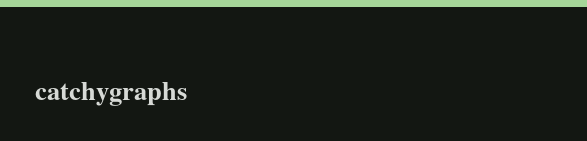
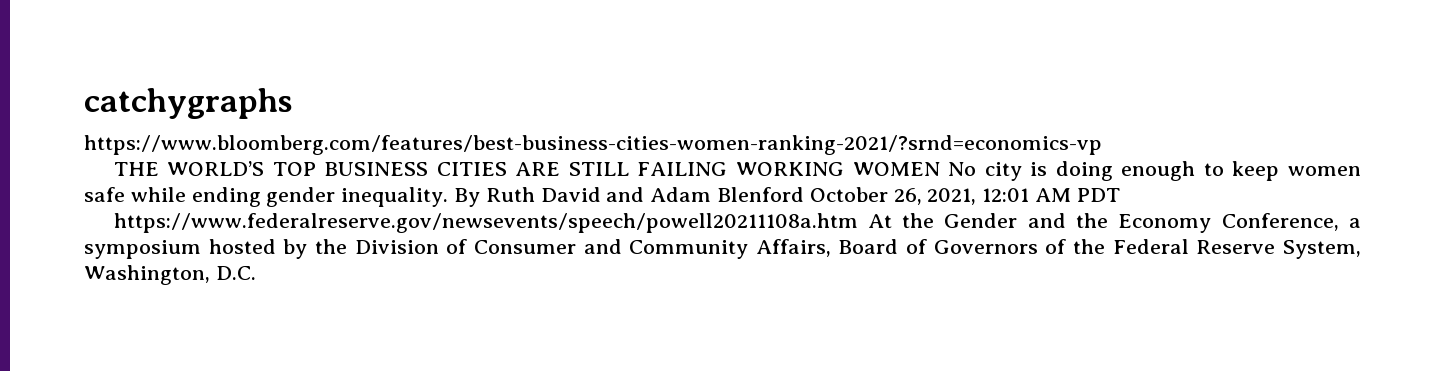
+ https://www.bloomberg.com/features/best-business-cities-women-ranking-2021/?srnd=economics-vp
+ THE WORLD’S TOP BUSINESS CITIES ARE STILL FAILING WORKING WOMEN No city is doing enough to keep women safe while ending gender inequality. By Ruth David and Adam Blenford October 26, 2021, 12:01 AM PDT
+ https://www.federalreserve.gov/newsevents/speech/powell20211108a.htm At the Gender and the Economy Conference, a symposium hosted by the Division of Consumer and Community Affairs, Board of Governors of the Federal Reserve System, Washington, D.C.

